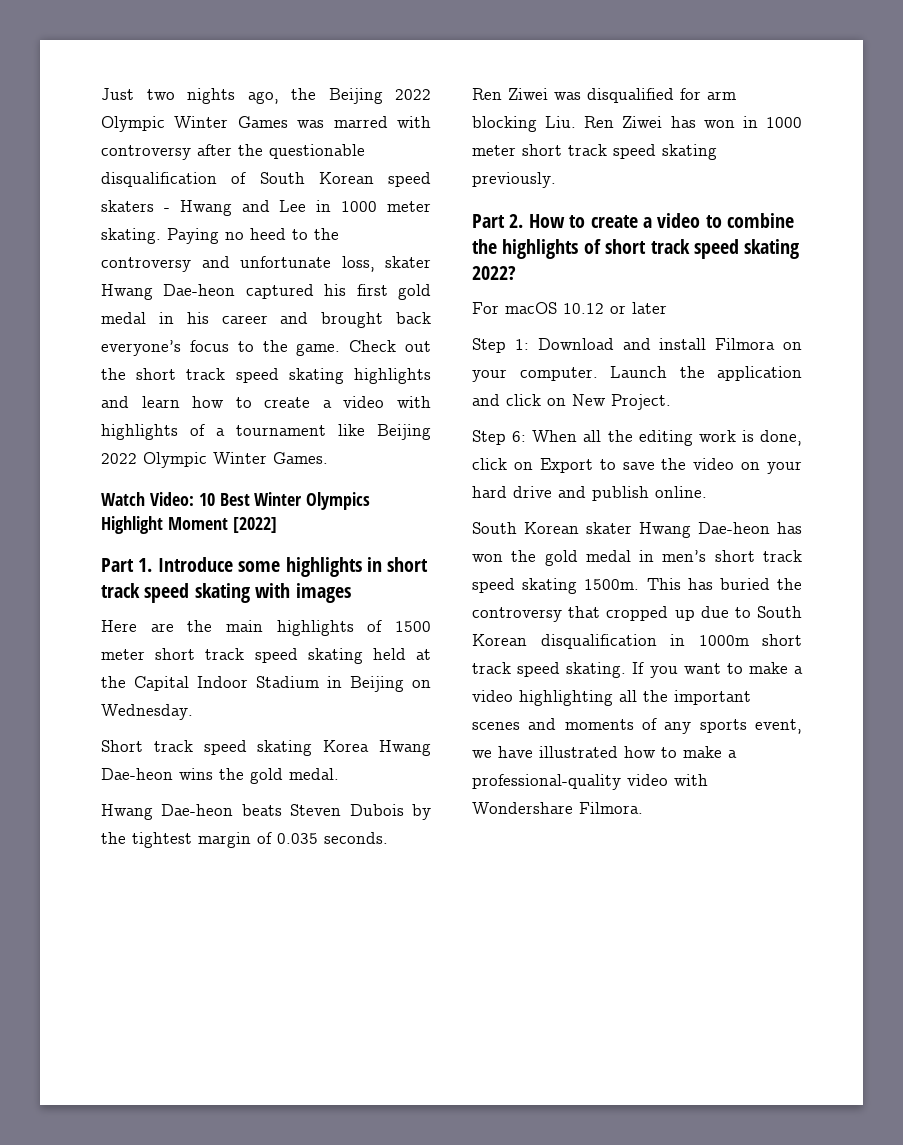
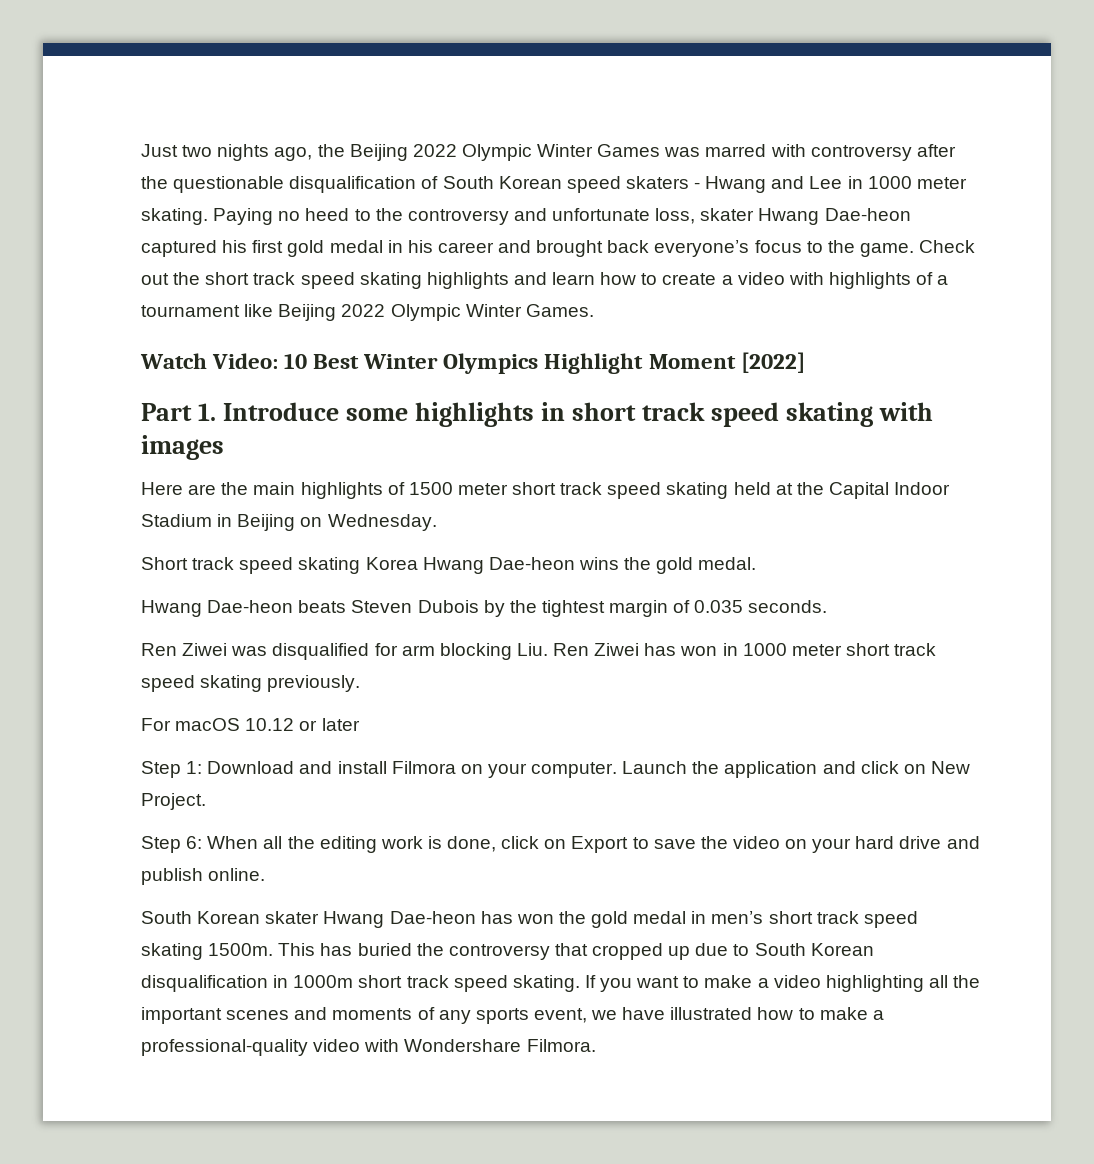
- Part 2. How to create a video to combine the highlights of short track speed skating 2022?

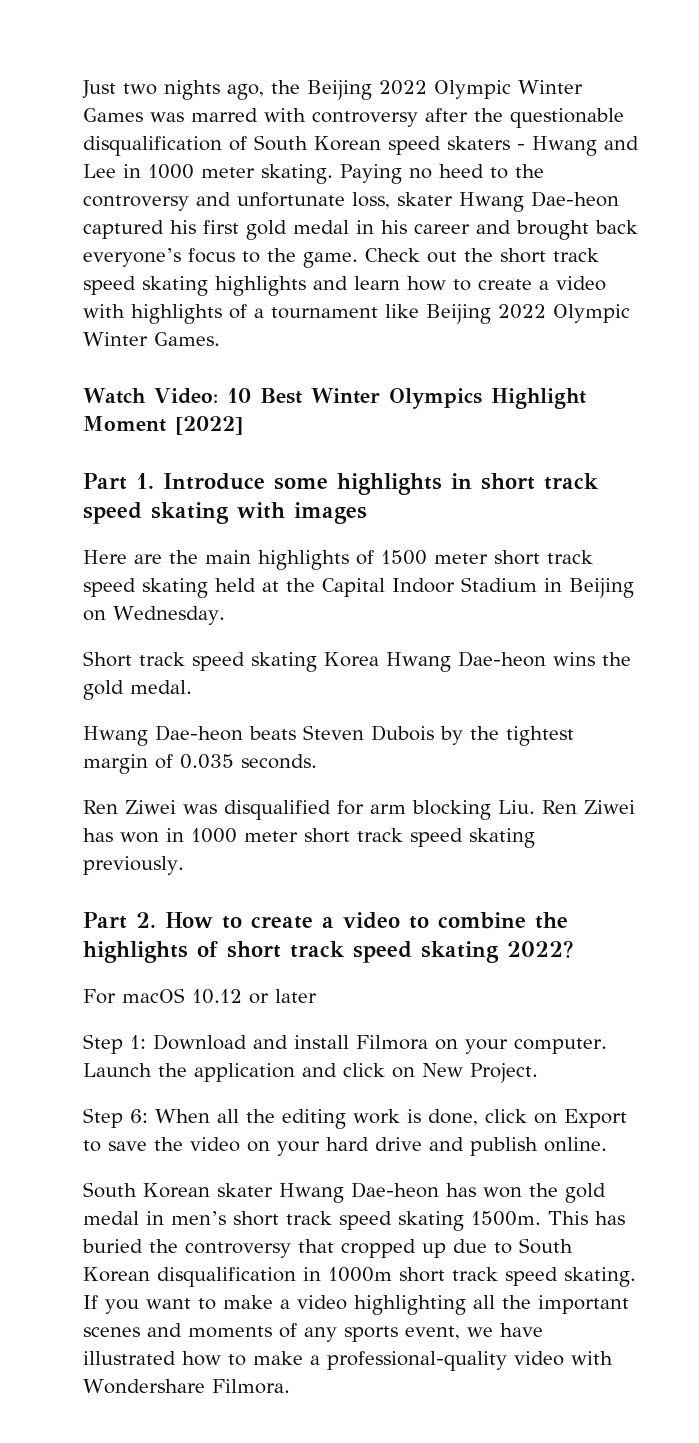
+ Part 2. How to create a video to combine the highlights of short track speed skating 2022?

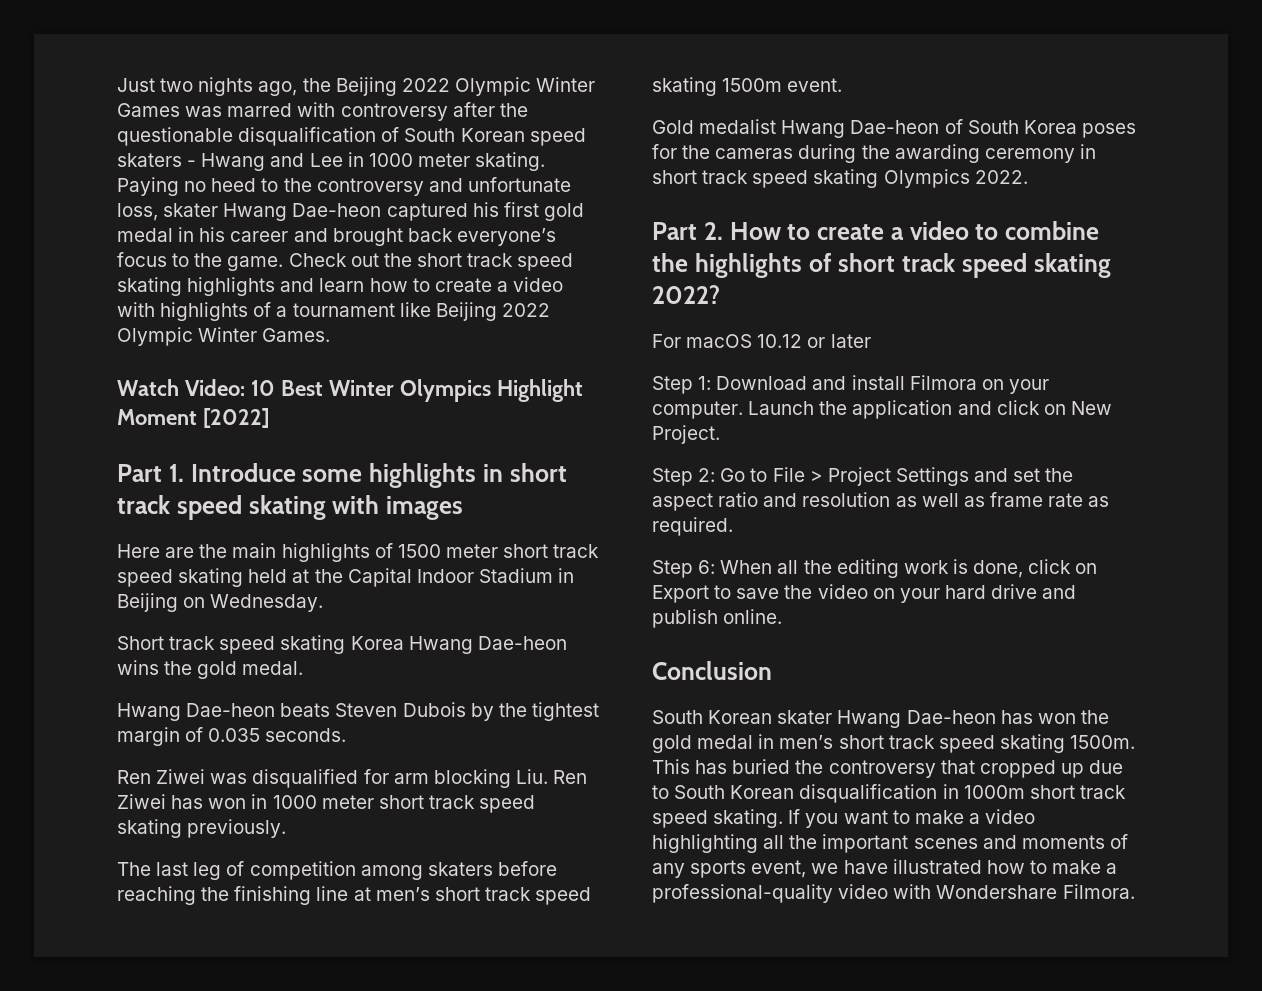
+ The last leg of competition among skaters before reaching the finishing line at men’s short track speed skating 1500m event.
+ Gold medalist Hwang Dae-heon of South Korea poses for the cameras during the awarding ceremony in short track speed skating Olympics 2022.
+ Step 2: Go to File > Project Settings and set the aspect ratio and resolution as well as frame rate as required.
+ Conclusion

